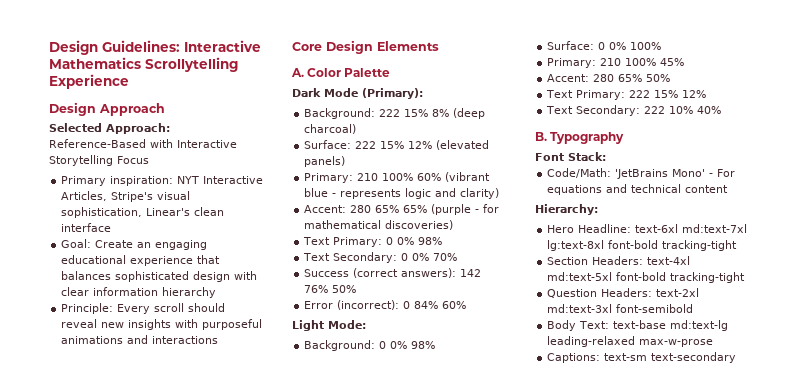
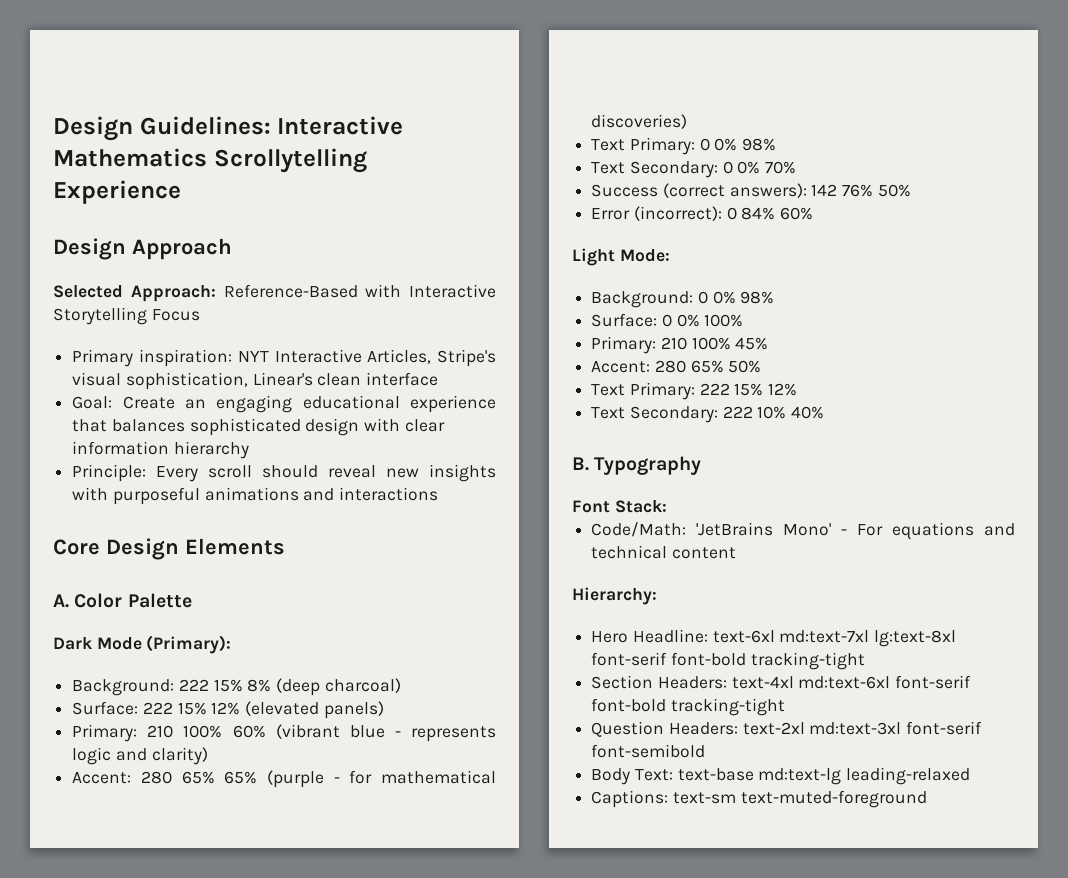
- Hero Headline: text-6xl md:text-7xl lg:text-8xl font-bold tracking-tight
+ Hero Headline: text-6xl md:text-7xl lg:text-8xl font-serif font-bold tracking-tight
- Section Headers: text-4xl md:text-5xl font-bold tracking-tight
+ Section Headers: text-4xl md:text-6xl font-serif font-bold tracking-tight
- Question Headers: text-2xl md:text-3xl font-semibold
+ Question Headers: text-2xl md:text-3xl font-serif font-semibold
- Body Text: text-base md:text-lg leading-relaxed max-w-prose
+ Body Text: text-base md:text-lg leading-relaxed
- Captions: text-sm text-secondary
+ Captions: text-sm text-muted-foreground

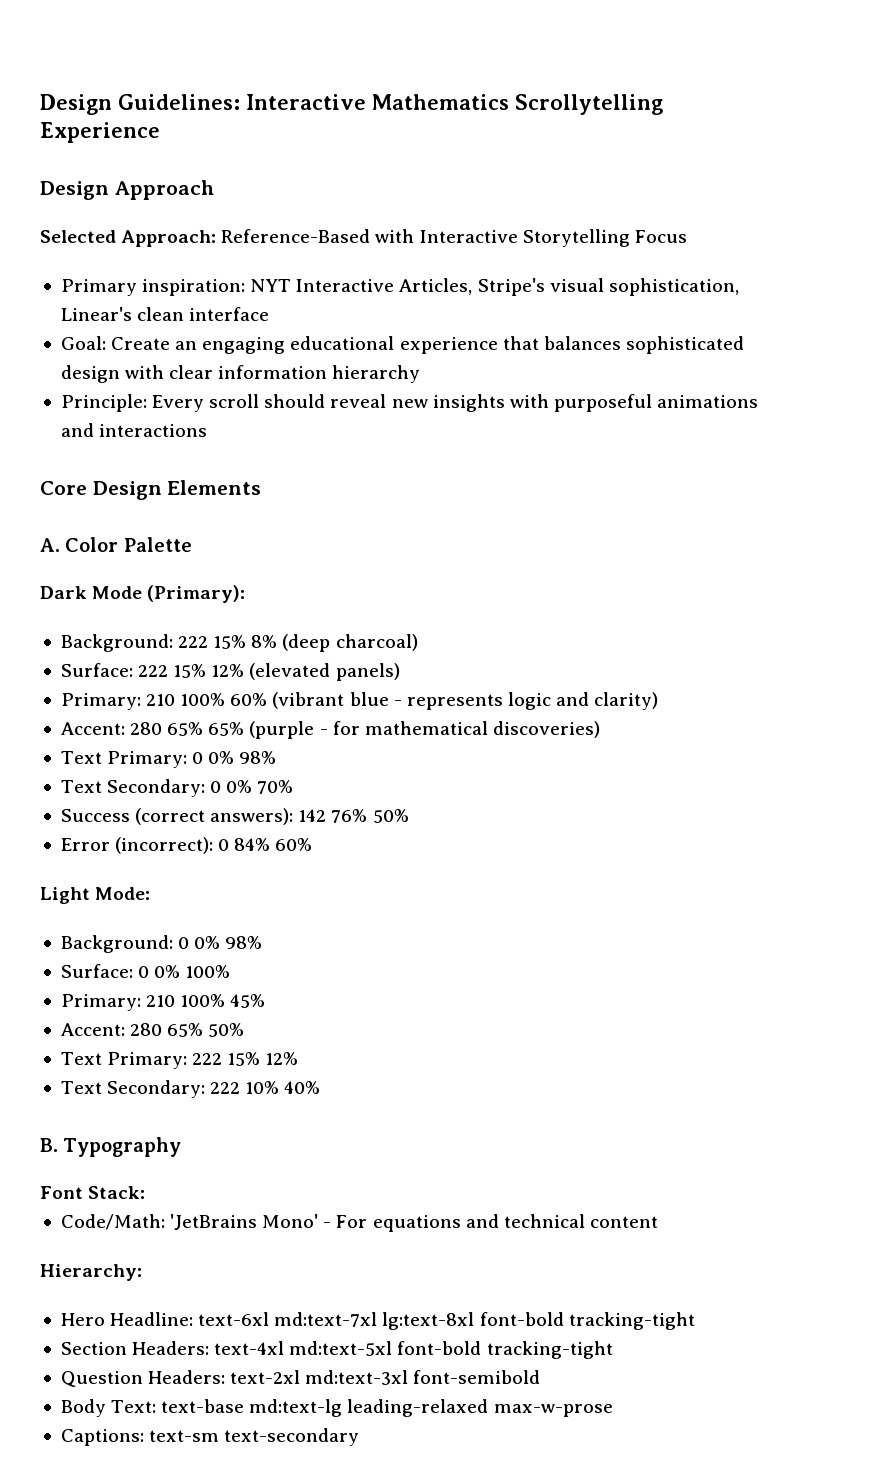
- Hero Headline: text-6xl md:text-7xl lg:text-8xl font-serif font-bold tracking-tight
+ Hero Headline: text-6xl md:text-7xl lg:text-8xl font-bold tracking-tight
- Section Headers: text-4xl md:text-6xl font-serif font-bold tracking-tight
+ Section Headers: text-4xl md:text-5xl font-bold tracking-tight
- Question Headers: text-2xl md:text-3xl font-serif font-semibold
+ Question Headers: text-2xl md:text-3xl font-semibold
- Body Text: text-base md:text-lg leading-relaxed
+ Body Text: text-base md:text-lg leading-relaxed max-w-prose
- Captions: text-sm text-muted-foreground
+ Captions: text-sm text-secondary

